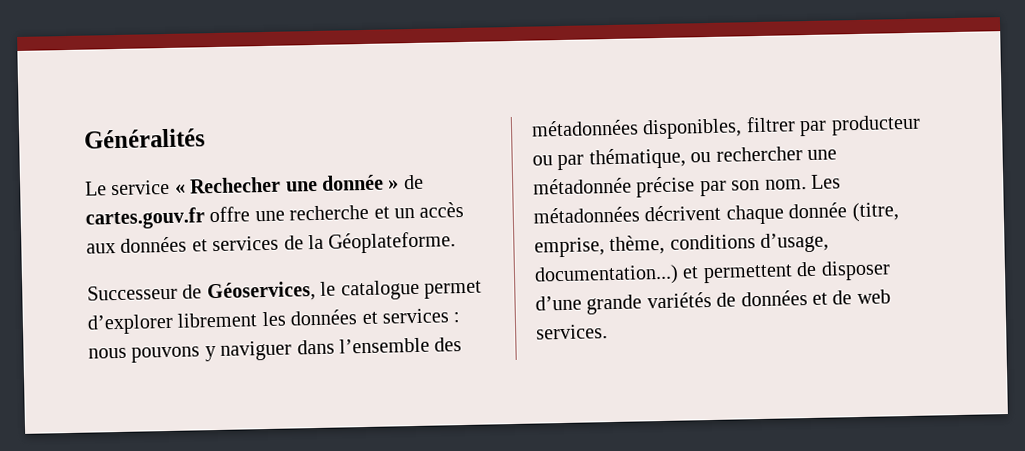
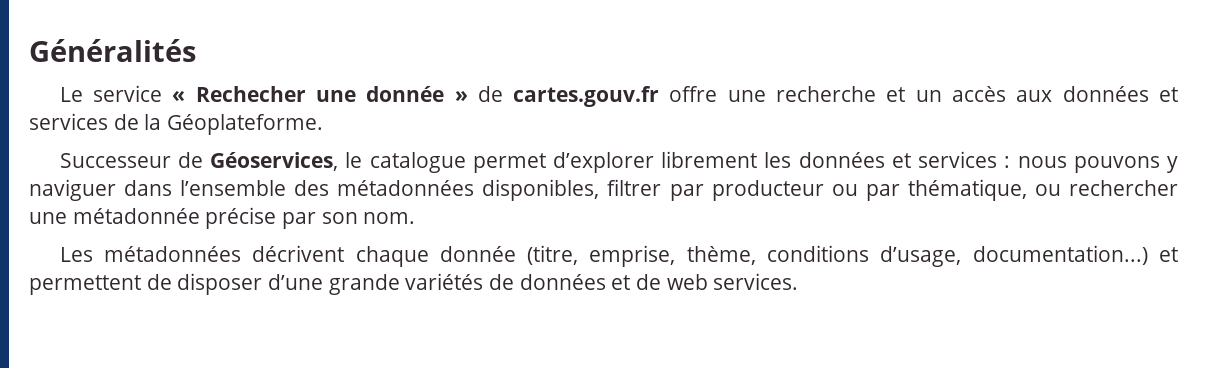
- Successeur de Géoservices, le catalogue permet d’explorer librement les données et services : nous pouvons y naviguer dans l’ensemble des métadonnées disponibles, filtrer par producteur ou par thématique, ou rechercher une métadonnée précise par son nom. Les métadonnées décrivent chaque donnée (titre, emprise, thème, conditions d’usage, documentation...) et permettent de disposer d’une grande variétés de données et de web services.
+ Successeur de Géoservices, le catalogue permet d’explorer librement les données et services : nous pouvons y naviguer dans l’ensemble des métadonnées disponibles, filtrer par producteur ou par thématique, ou rechercher une métadonnée précise par son nom.
+ Les métadonnées décrivent chaque donnée (titre, emprise, thème, conditions d’usage, documentation...) et permettent de disposer d’une grande variétés de données et de web services.

